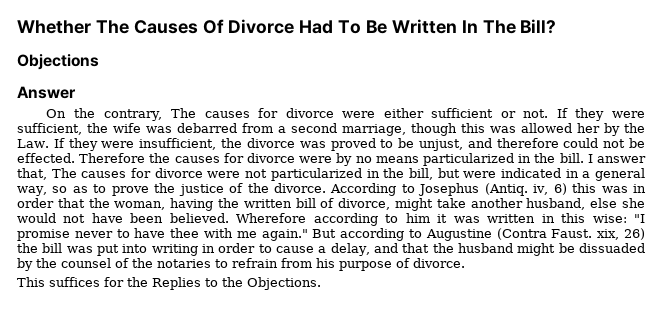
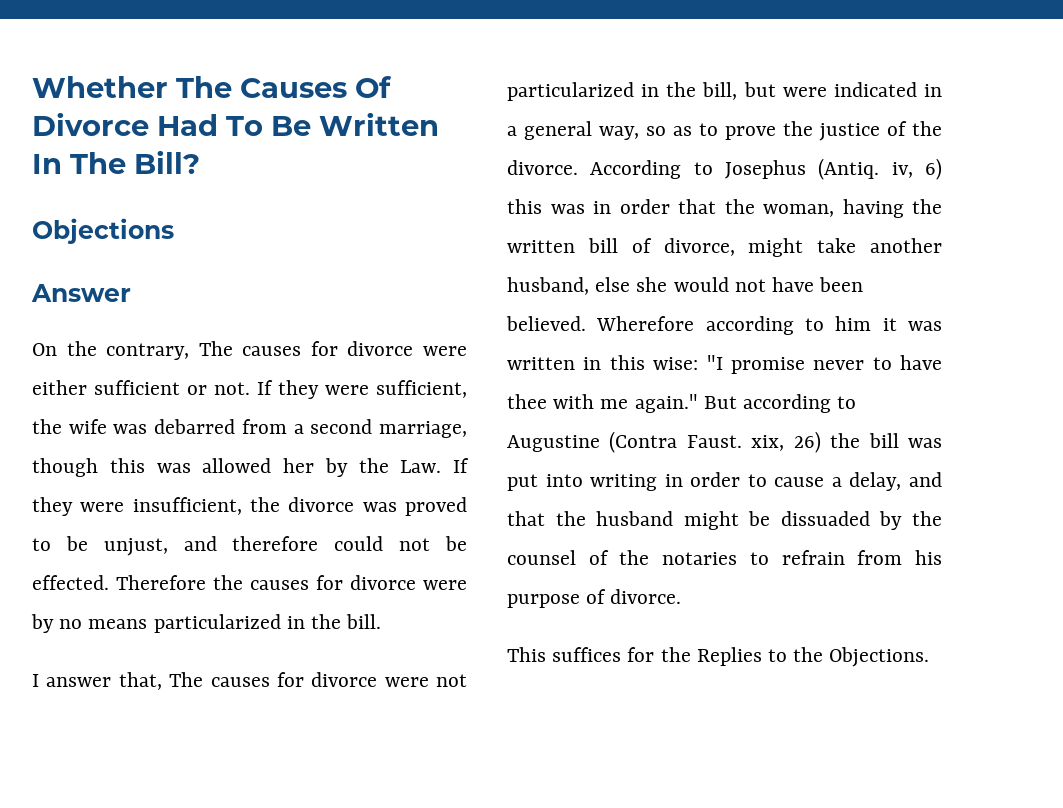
- Therefore the causes for divorce were by no means particularized in the bill. I answer that, The causes for divorce were not particularized in the bill, but were indicated in a general way, so as to prove the justice of the divorce.
+ Therefore the causes for divorce were by no means particularized in the bill.
+ I answer that, The causes for divorce were not particularized in the bill, but were indicated in a general way, so as to prove the justice of the divorce.

